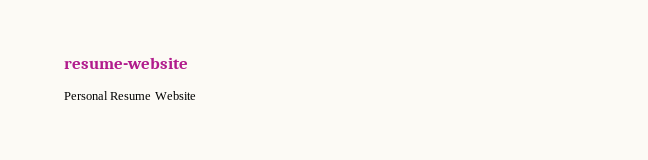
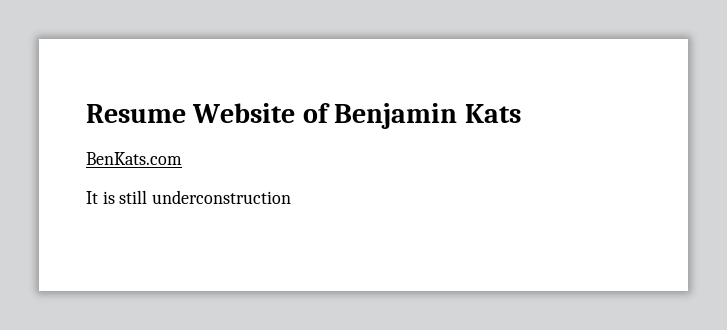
- resume-website
- Personal Resume Website
+ Resume Website of Benjamin Kats
+ BenKats.com
+ It is still underconstruction

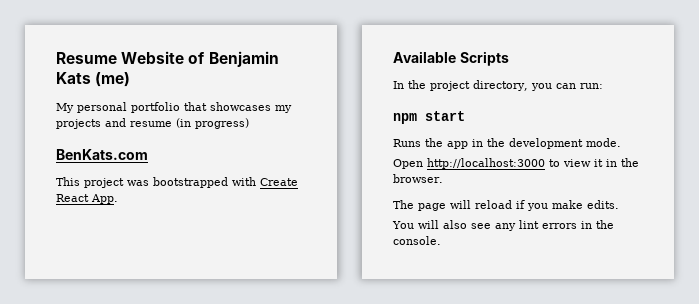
- Resume Website of Benjamin Kats
+ Resume Website of Benjamin Kats (me)
+ My personal portfolio that showcases my projects and resume (in progress)
  BenKats.com
- It is still underconstruction
+ This project was bootstrapped with Create React App.
+ Available Scripts
+ In the project directory, you can run:
+ npm start
+ Runs the app in the development mode.
+ Open http://localhost:3000 to view it in the browser.
+ The page will reload if you make edits.
+ You will also see any lint errors in the console.

